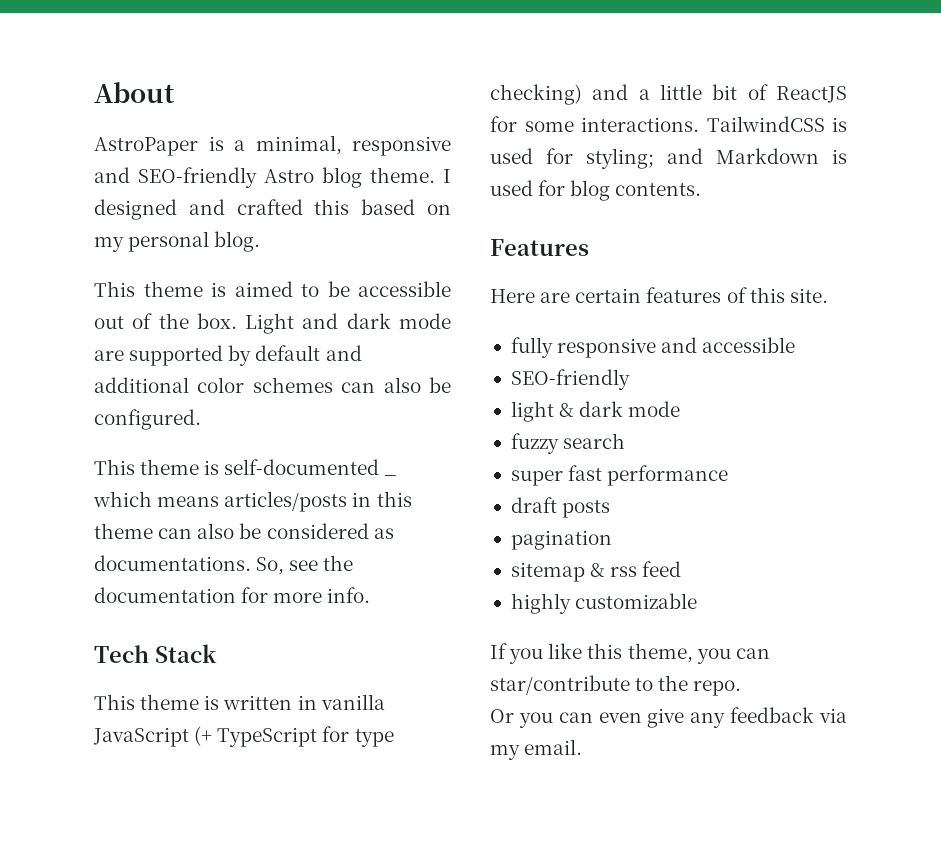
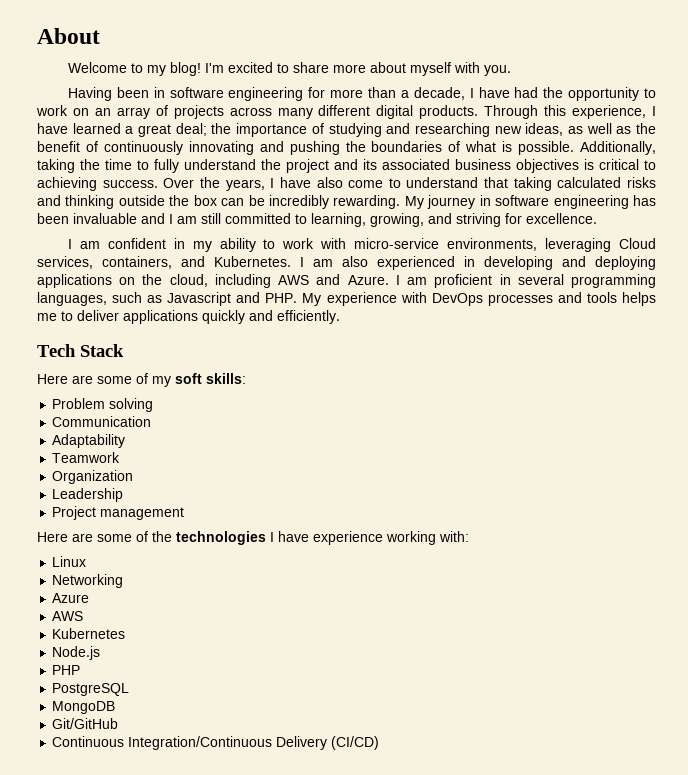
- AstroPaper is a minimal, responsive and SEO-friendly Astro blog theme. I designed and crafted this based on my personal blog.
- This theme is aimed to be accessible out of the box. Light and dark mode are supported by default and additional color schemes can also be configured.
- This theme is self-documented _ which means articles/posts in this theme can also be considered as documentations. So, see the documentation for more info.
+ Welcome to my blog! I'm excited to share more about myself with you.
+ Having been in software engineering for more than a decade, I have had the opportunity to work on an array of projects across many different digital products. Through this experience, I have learned a great deal; the importance of studying and researching new ideas, as well as the benefit of continuously innovating and pushing the boundaries of what is possible. Additionally, taking the time to fully understand the project and its associated business objectives is critical to achieving success. Over the years, I have also come to understand that taking calculated risks and thinking outside the box can be incredibly rewarding. My journey in software engineering has been invaluable and I am still committed to learning, growing, and striving for excellence.
+ I am confident in my ability to work with micro-service environments, leveraging Cloud services, containers, and Kubernetes. I am also experienced in developing and deploying applications on the cloud, including AWS and Azure. I am proficient in several programming languages, such as Javascript and PHP. My experience with DevOps processes and tools helps me to deliver applications quickly and efficiently.
  Tech Stack
- This theme is written in vanilla JavaScript (+ TypeScript for type checking) and a little bit of ReactJS for some interactions. TailwindCSS is used for styling; and Markdown is used for blog contents.
- Features
- Here are certain features of this site.
- fully responsive and accessible
- SEO-friendly
- light & dark mode
- fuzzy search
- super fast performance
- draft posts
- pagination
- sitemap & rss feed
- highly customizable
- If you like this theme, you can star/contribute to the repo.
- Or you can even give any feedback via my email.
+ Here are some of my soft skills:
+ Problem solving
+ Communication
+ Adaptability
+ Teamwork
+ Organization
+ Leadership
+ Project management
+ Here are some of the technologies I have experience working with:
+ Linux
+ Networking
+ Azure
+ AWS
+ Kubernetes
+ Node.js
+ PHP
+ PostgreSQL
+ MongoDB
+ Git/GitHub
+ Continuous Integration/Continuous Delivery (CI/CD)

